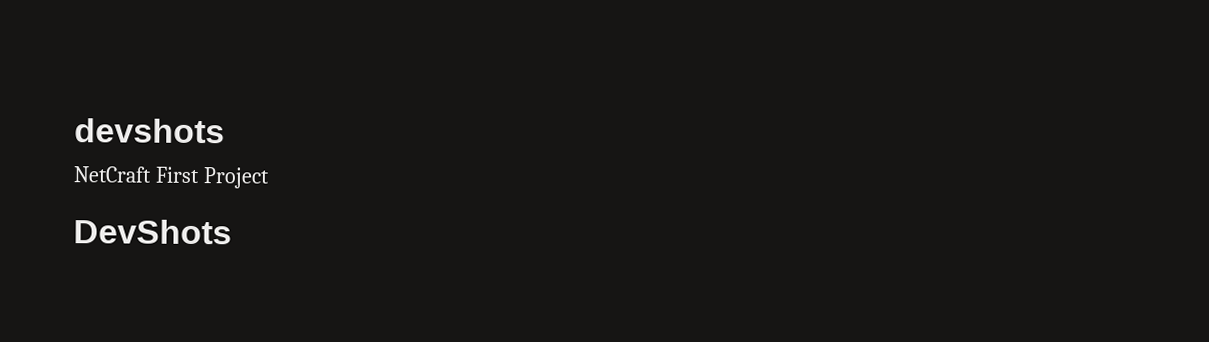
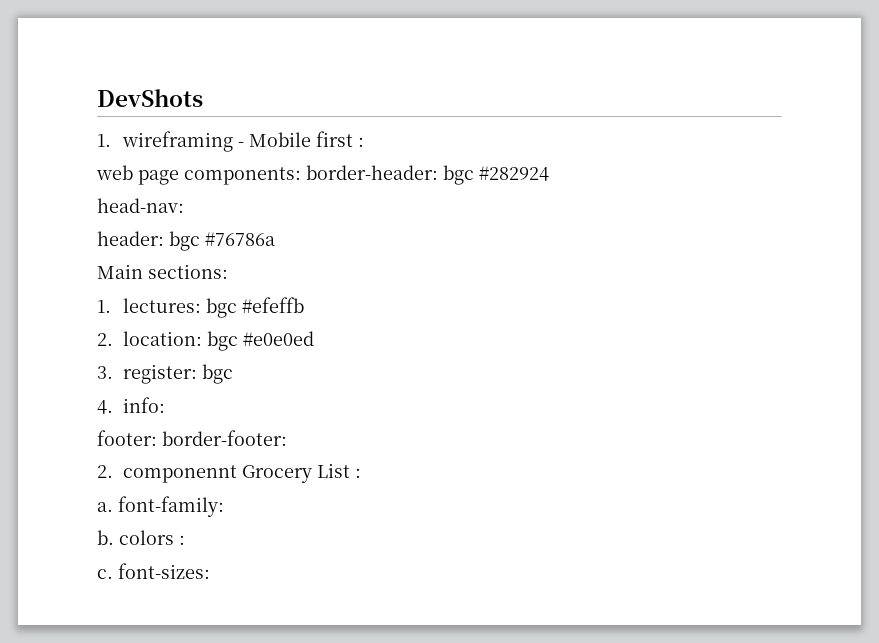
- devshots
- NetCraft First Project
  DevShots
+ 1. wireframing - Mobile first :
+ web page components: border-header: bgc #282924
+ head-nav:
+ header: bgc #76786a
+ Main sections:
+ 1. lectures: bgc #efeffb
+ 2. location: bgc #e0e0ed
+ 3. register: bgc
+ 4. info:
+ footer: border-footer:
+ 2. componennt Grocery List :
+ a. font-family:
+ b. colors :
+ c. font-sizes:

